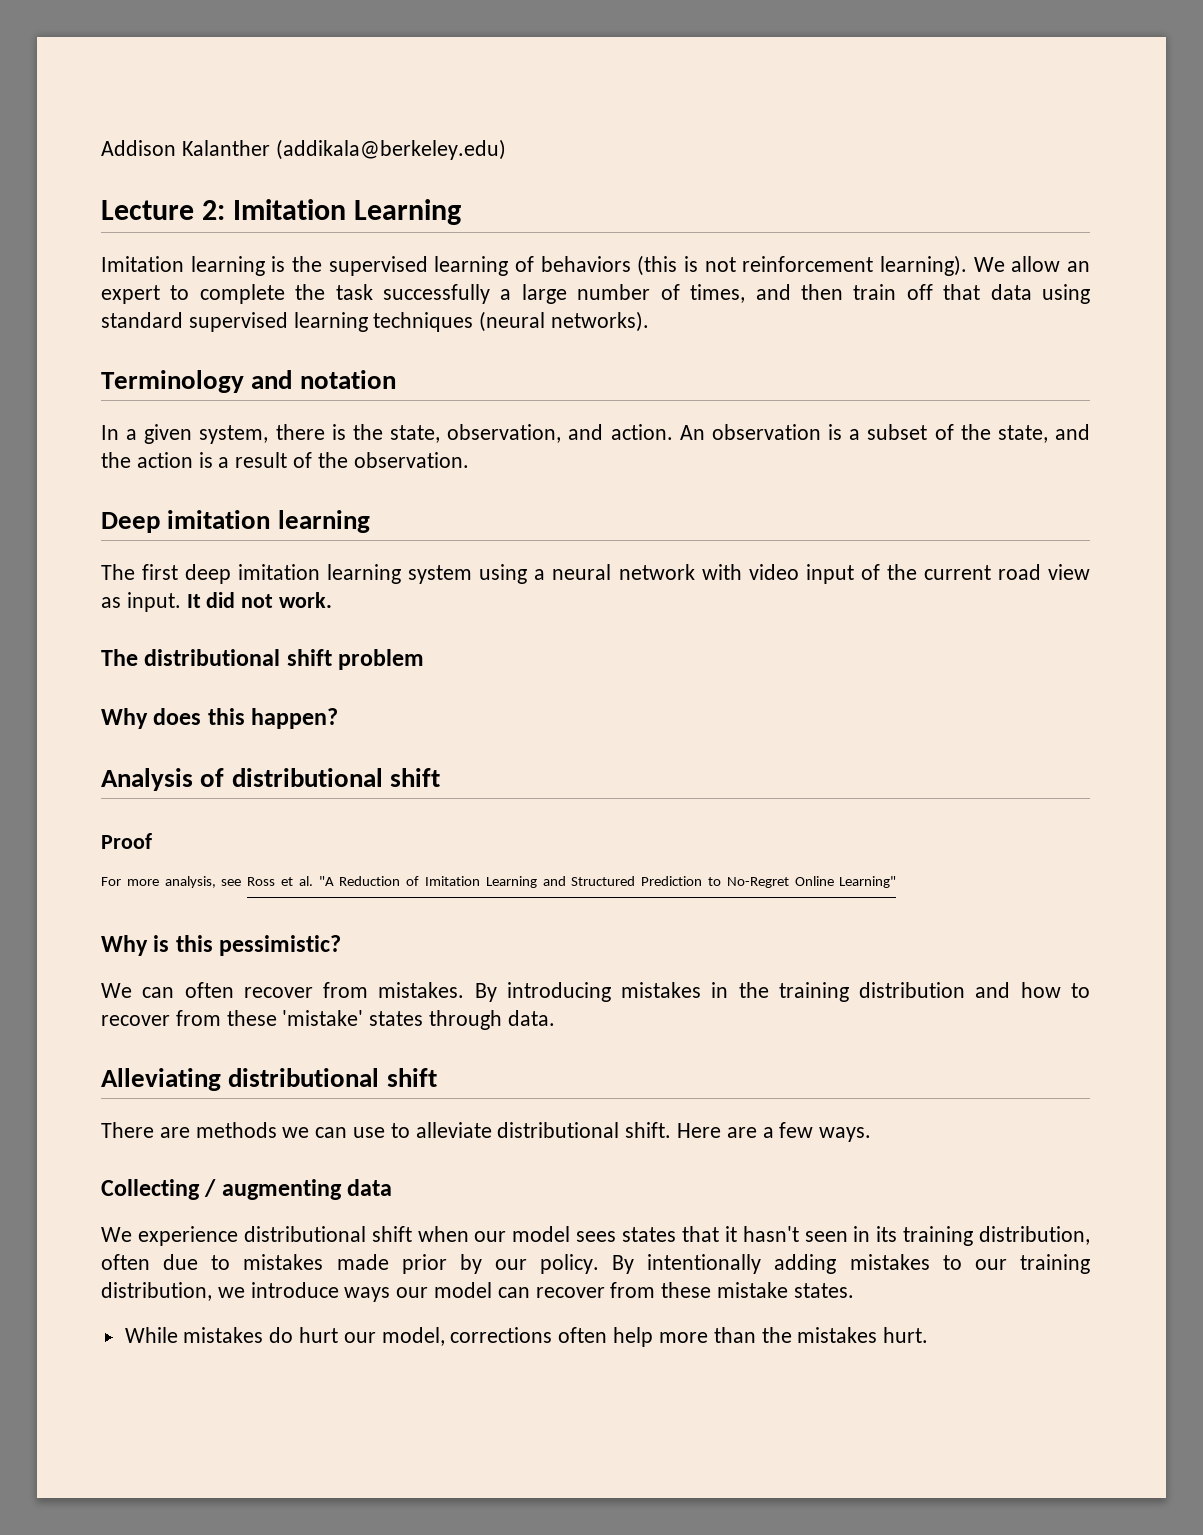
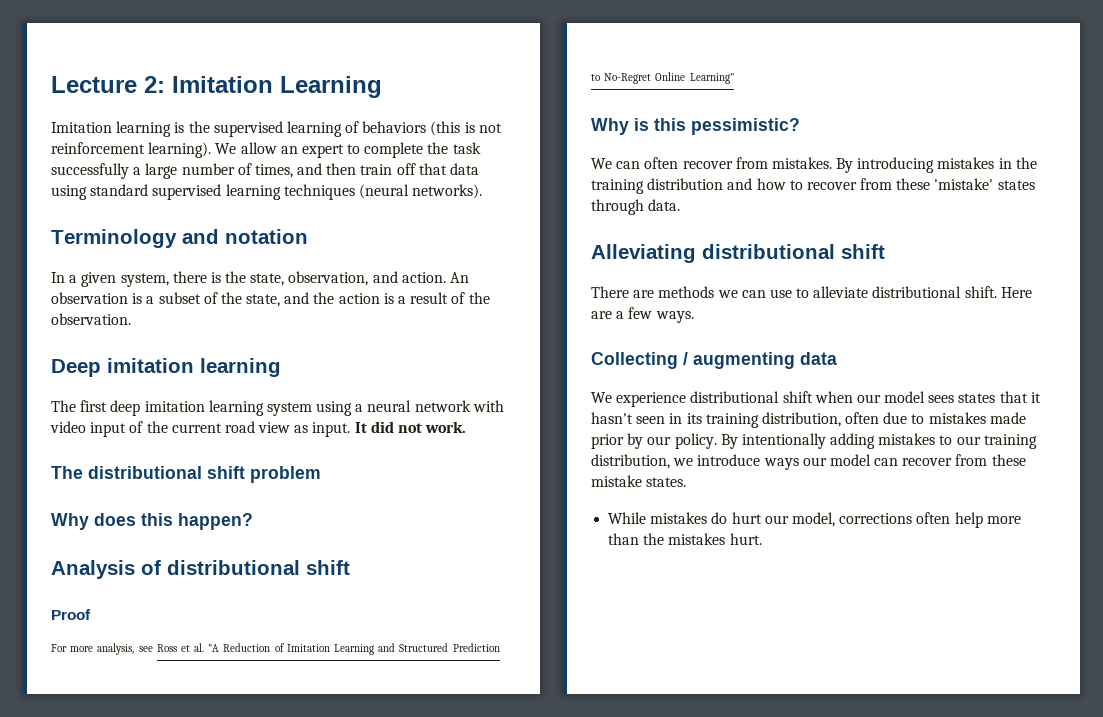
- Addison Kalanther (addikala@berkeley.edu)

